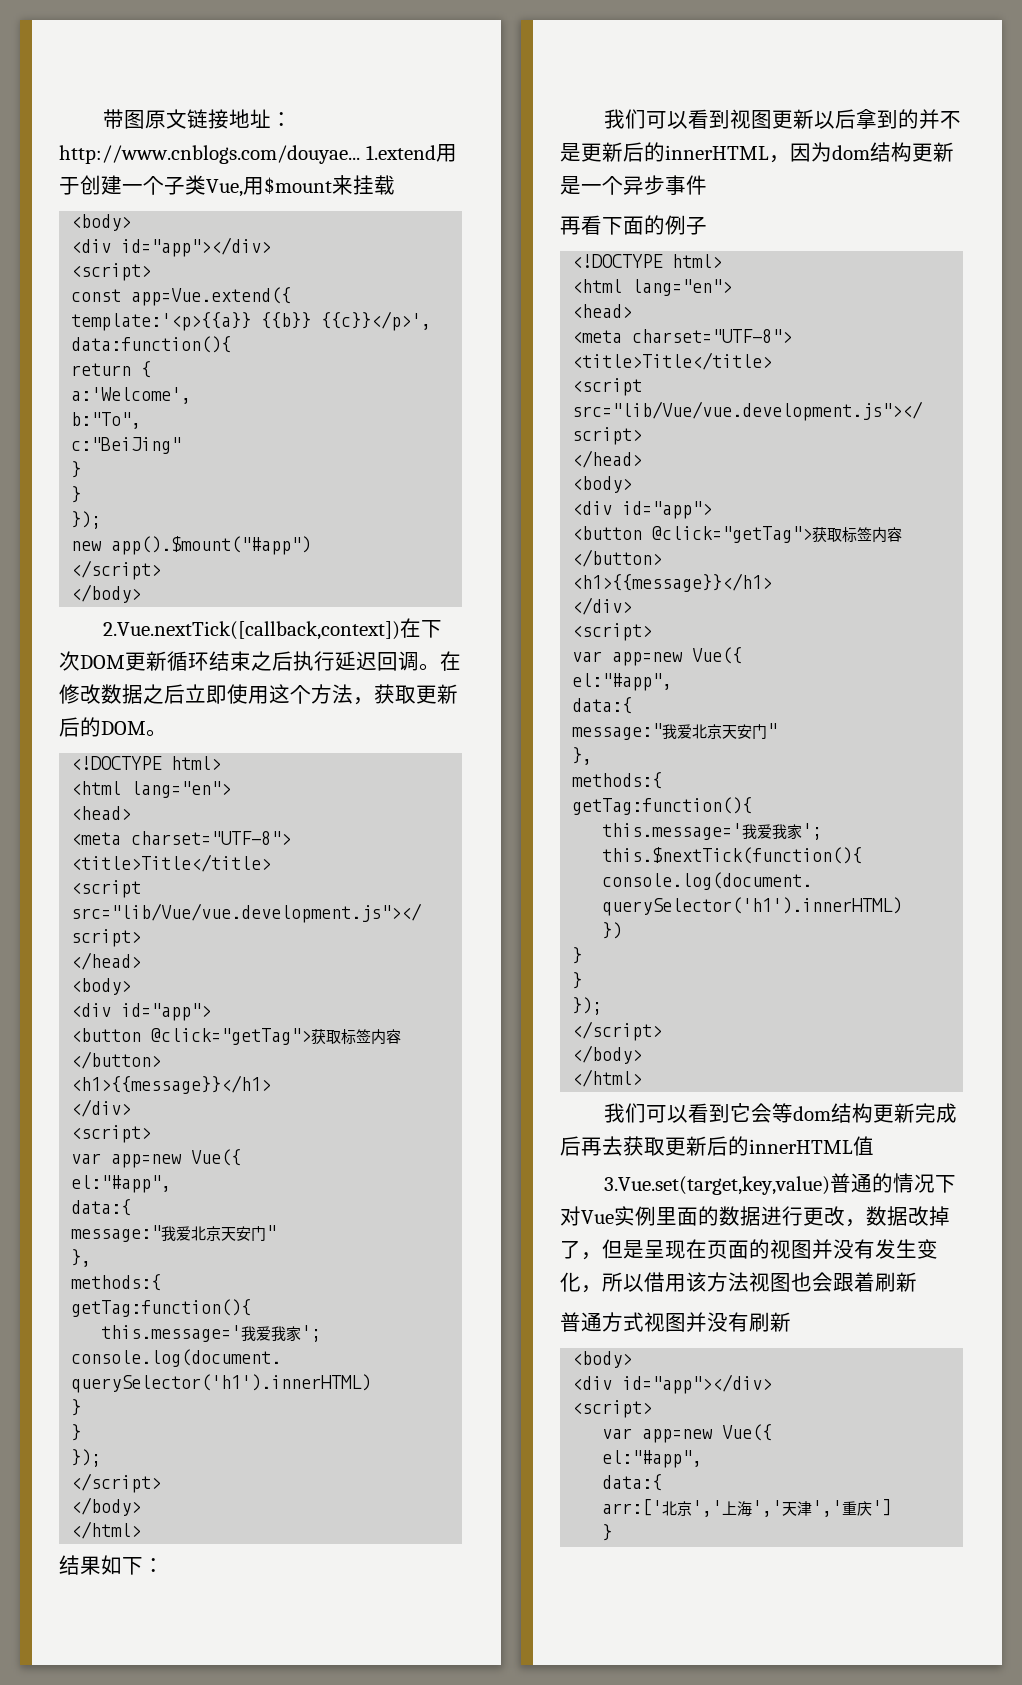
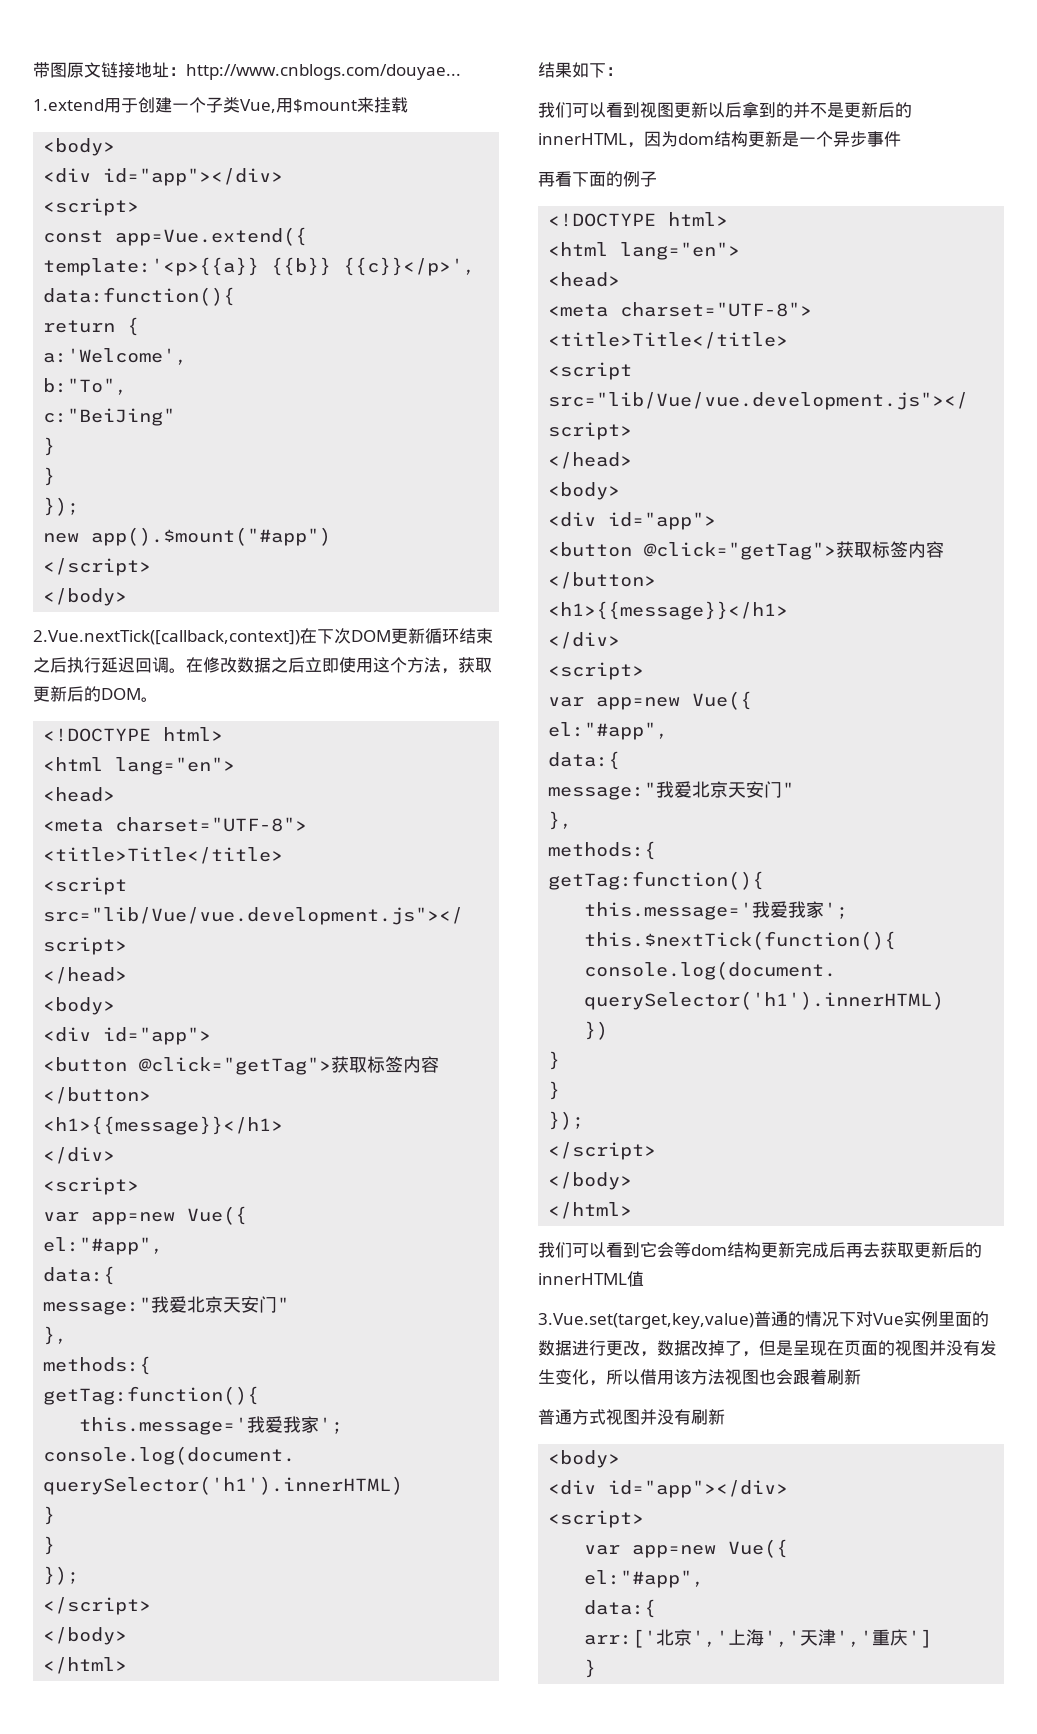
- 带图原文链接地址：http://www.cnblogs.com/douyae... 1.extend用于创建一个子类Vue,用$mount来挂载
+ 带图原文链接地址：http://www.cnblogs.com/douyae...
+ 1.extend用于创建一个子类Vue,用$mount来挂载

